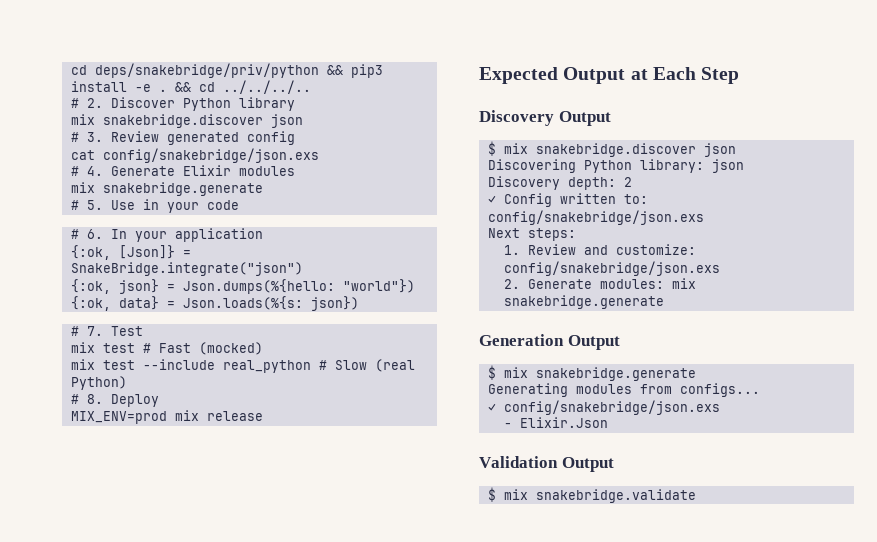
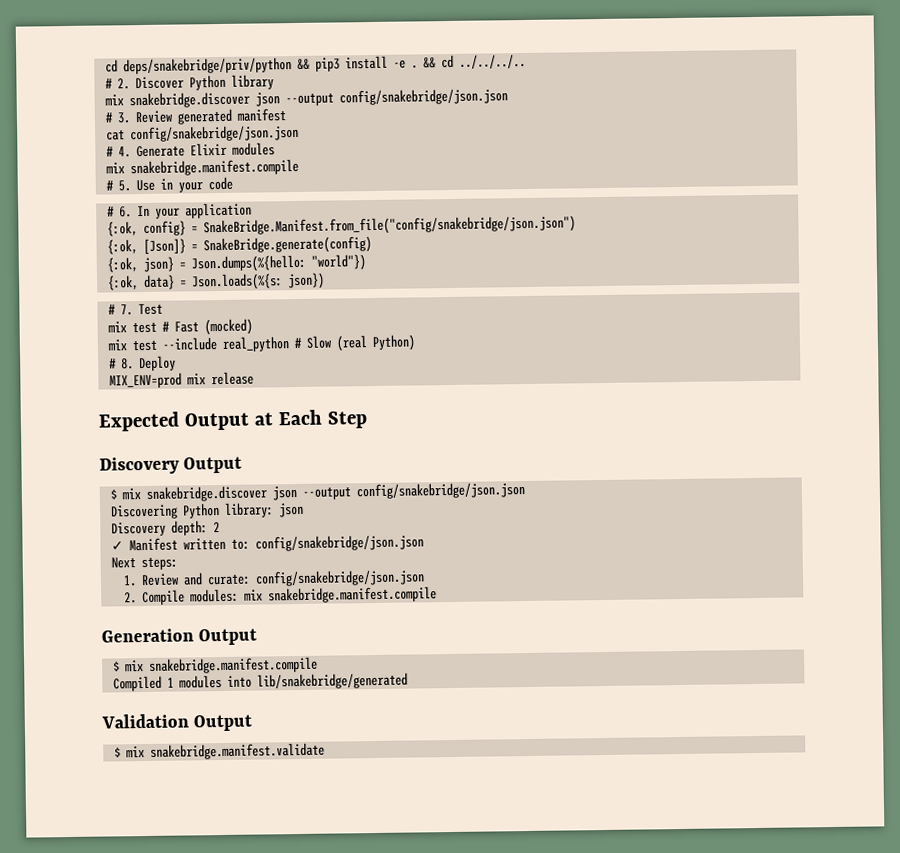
  # 2. Discover Python library
- mix snakebridge.discover json
+ mix snakebridge.discover json --output config/snakebridge/json.json
- # 3. Review generated config
+ # 3. Review generated manifest
- cat config/snakebridge/json.exs
+ cat config/snakebridge/json.json
  # 4. Generate Elixir modules
- mix snakebridge.generate
+ mix snakebridge.manifest.compile
+ {:ok, config} = SnakeBridge.Manifest.from_file("config/snakebridge/json.json")
- {:ok, [Json]} = SnakeBridge.integrate("json")
+ {:ok, [Json]} = SnakeBridge.generate(config)
- $ mix snakebridge.discover json
+ $ mix snakebridge.discover json --output config/snakebridge/json.json
- ✓ Config written to: config/snakebridge/json.exs
+ ✓ Manifest written to: config/snakebridge/json.json
- 1. Review and customize: config/snakebridge/json.exs
- 2. Generate modules: mix snakebridge.generate
+ 1. Review and curate: config/snakebridge/json.json
+ 2. Compile modules: mix snakebridge.manifest.compile
- $ mix snakebridge.generate
- Generating modules from configs...
- ✓ config/snakebridge/json.exs
- - Elixir.Json
+ $ mix snakebridge.manifest.compile
+ Compiled 1 modules into lib/snakebridge/generated
- $ mix snakebridge.validate
+ $ mix snakebridge.manifest.validate

